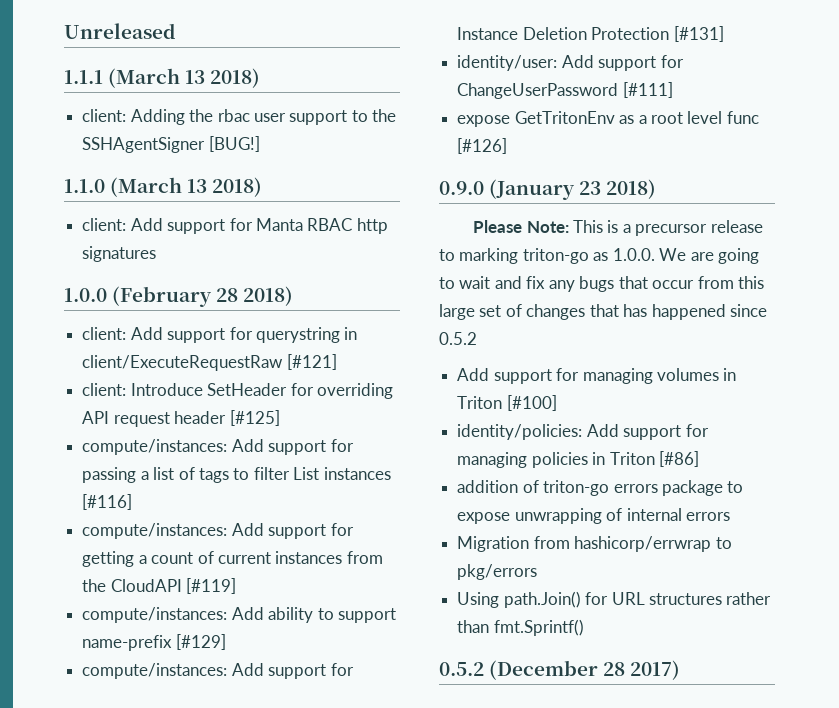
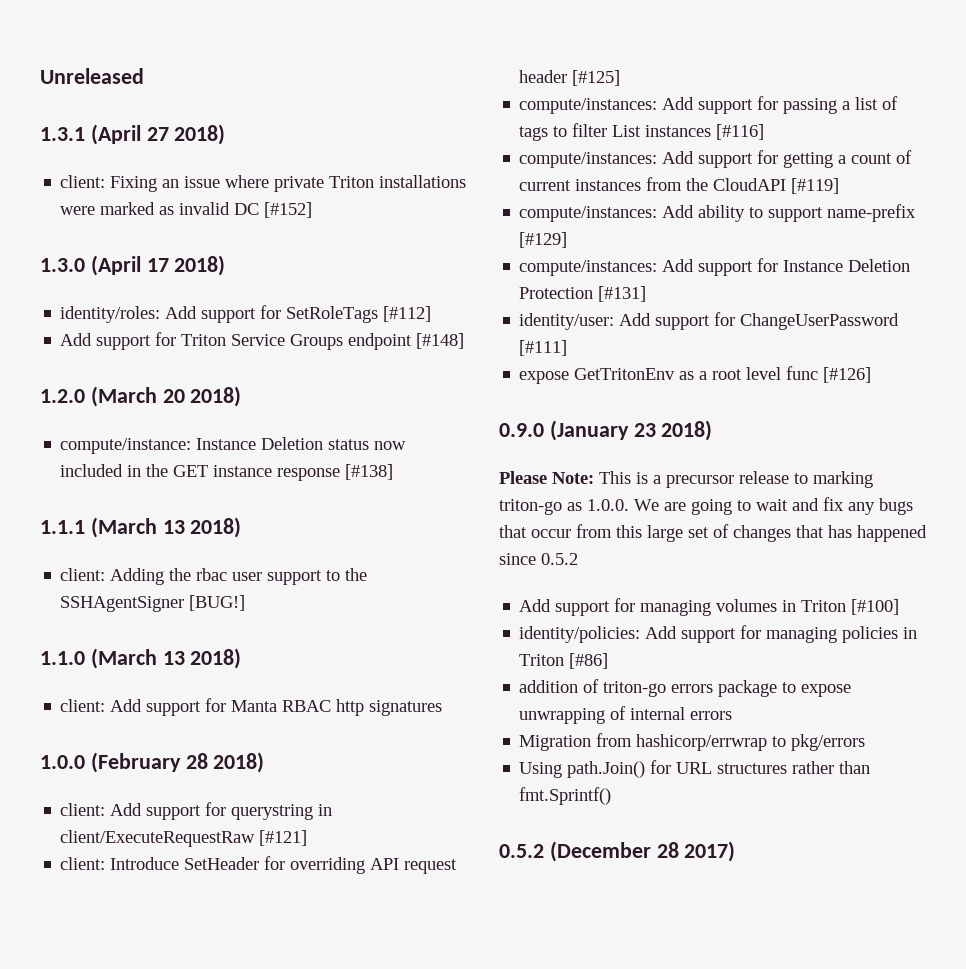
+ 1.3.1 (April 27 2018)
+ client: Fixing an issue where private Triton installations were marked as invalid DC [#152]
+ 1.3.0 (April 17 2018)
+ identity/roles: Add support for SetRoleTags [#112]
+ Add support for Triton Service Groups endpoint [#148]
+ 1.2.0 (March 20 2018)
+ compute/instance: Instance Deletion status now included in the GET instance response [#138]

